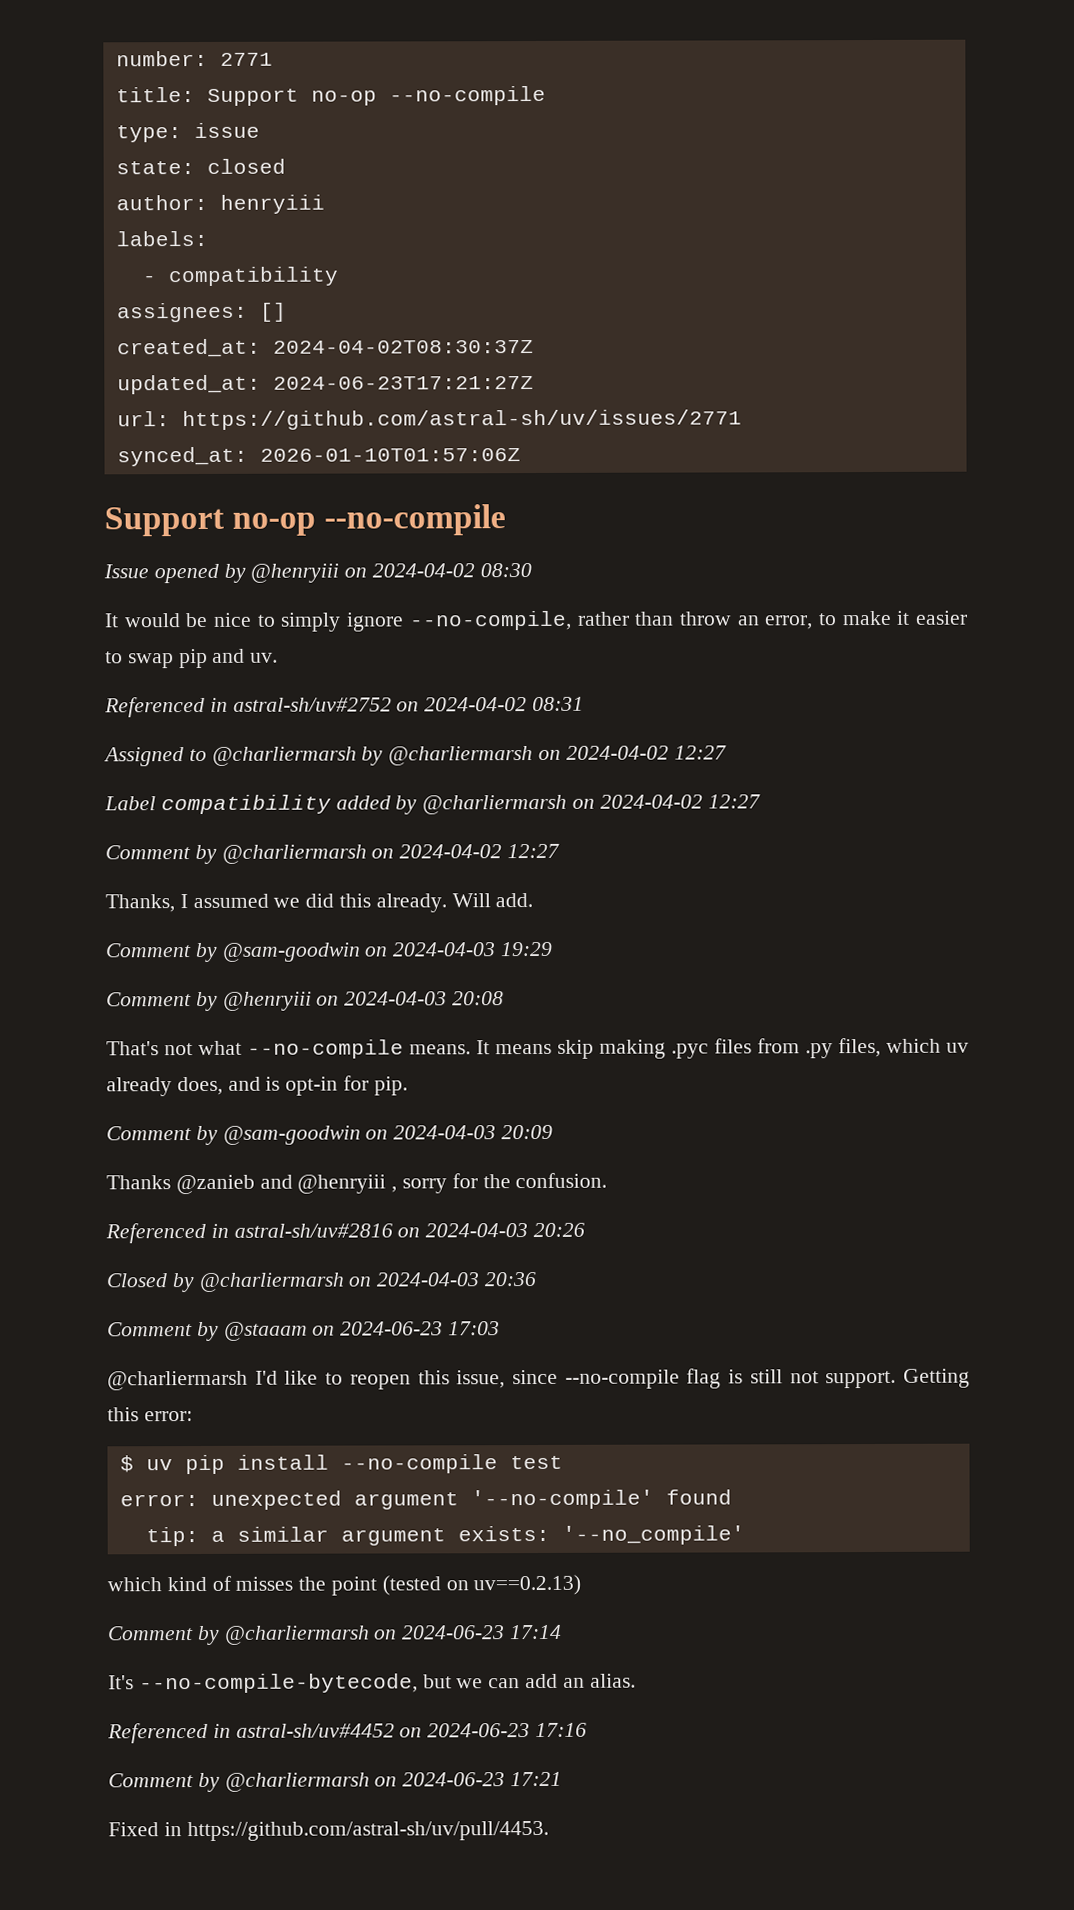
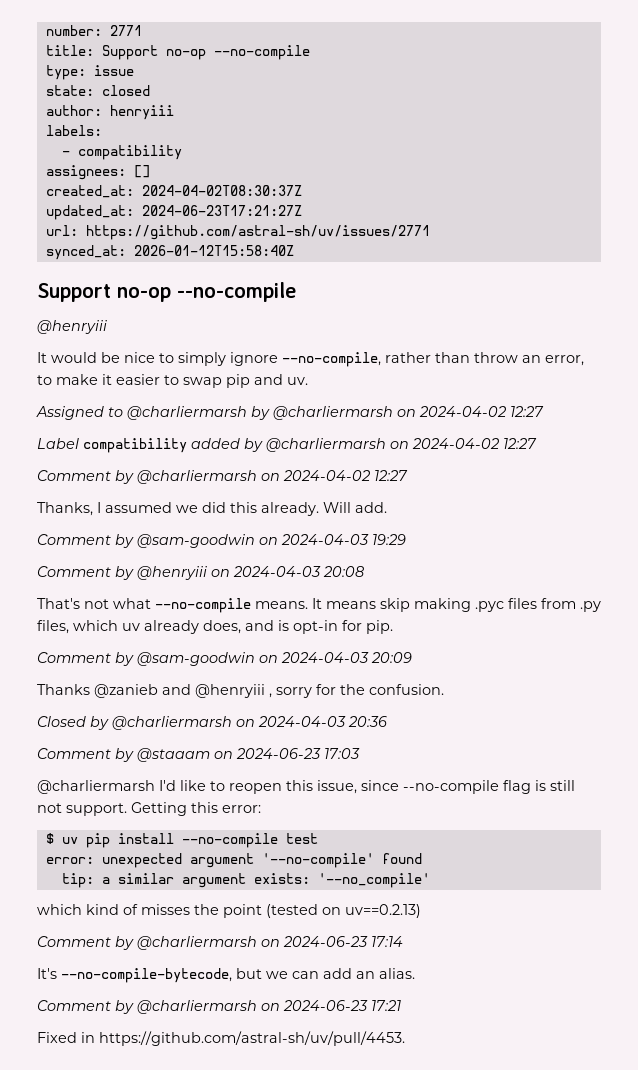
- synced_at: 2026-01-10T01:57:06Z
+ synced_at: 2026-01-12T15:58:40Z
  Support no-op --no-compile
- Issue opened by @henryiii on 2024-04-02 08:30
+ @henryiii
- Referenced in astral-sh/uv#2752 on 2024-04-02 08:31
- Referenced in astral-sh/uv#2816 on 2024-04-03 20:26
- Referenced in astral-sh/uv#4452 on 2024-06-23 17:16

